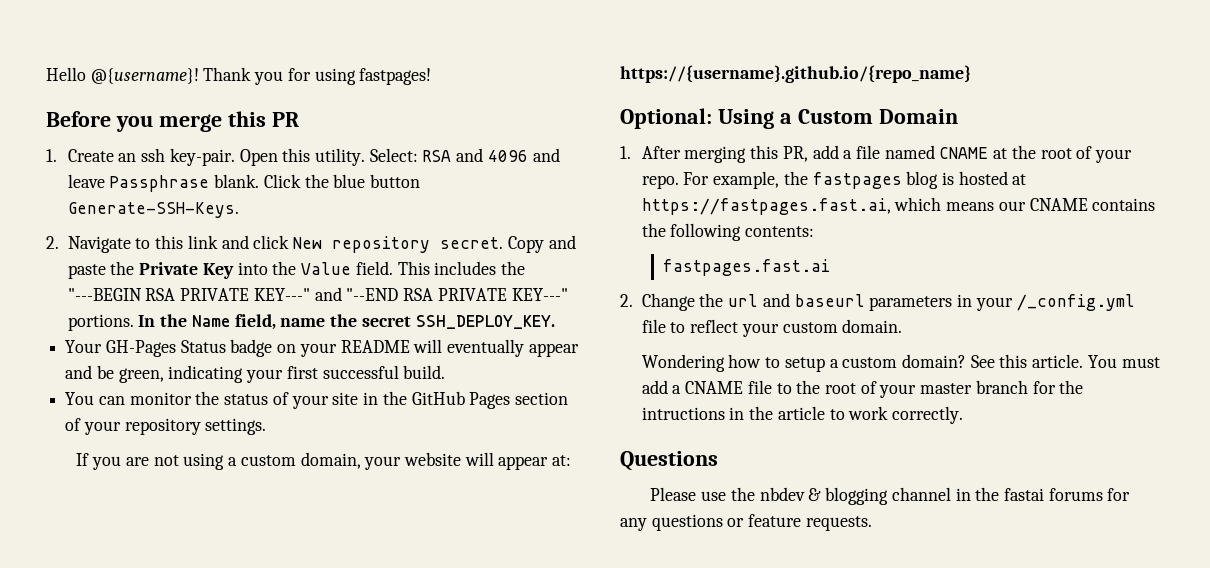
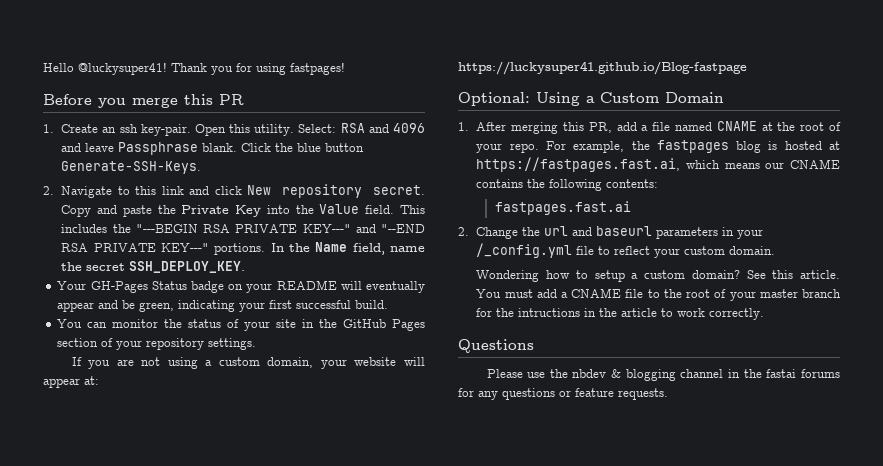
- Hello @{username}!
+ Hello @luckysuper41!
- https://{username}.github.io/{repo_name}
+ https://luckysuper41.github.io/Blog-fastpage

